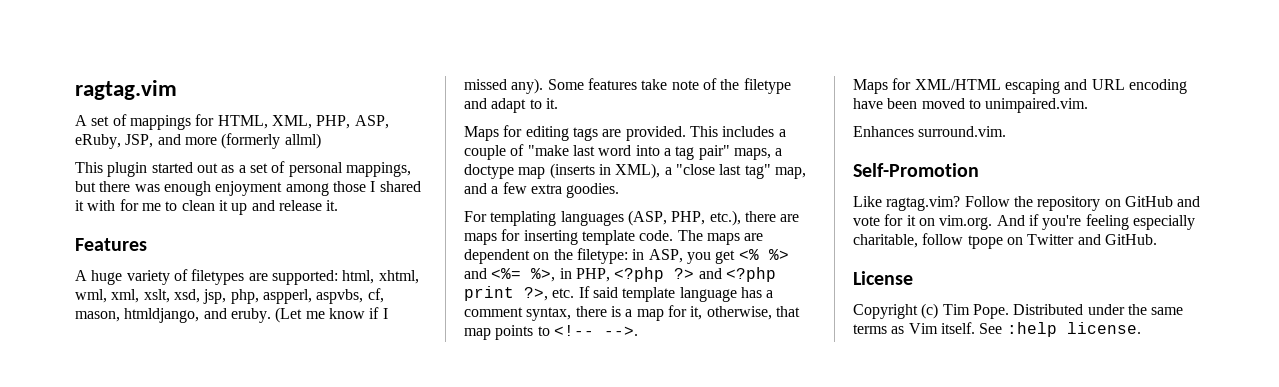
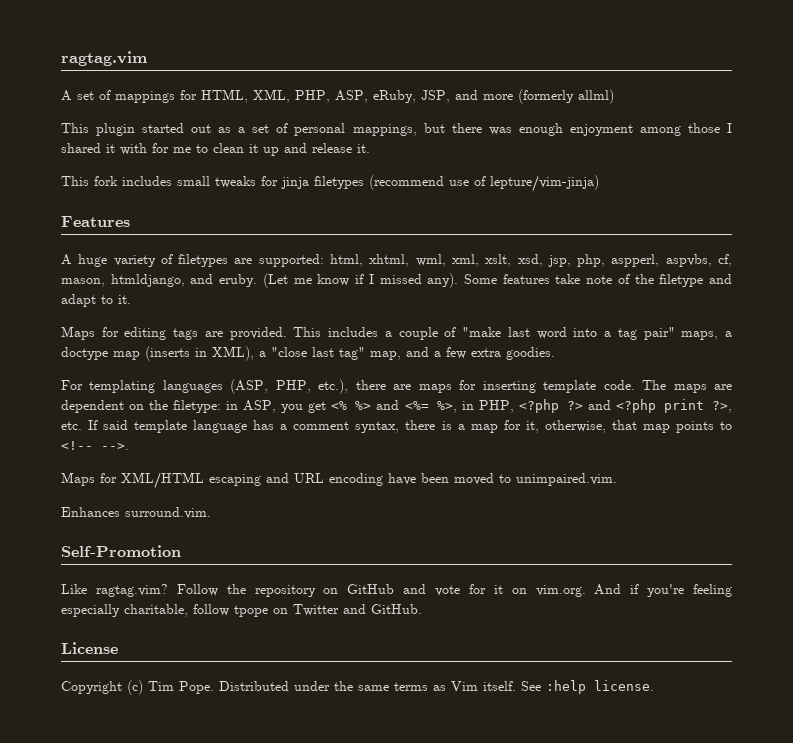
+ This fork includes small tweaks for jinja filetypes (recommend use of lepture/vim-jinja)

